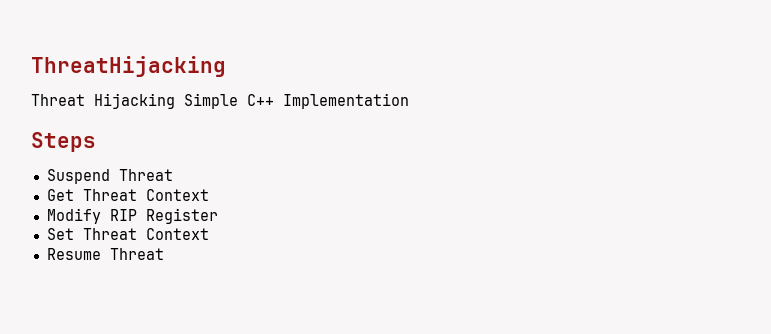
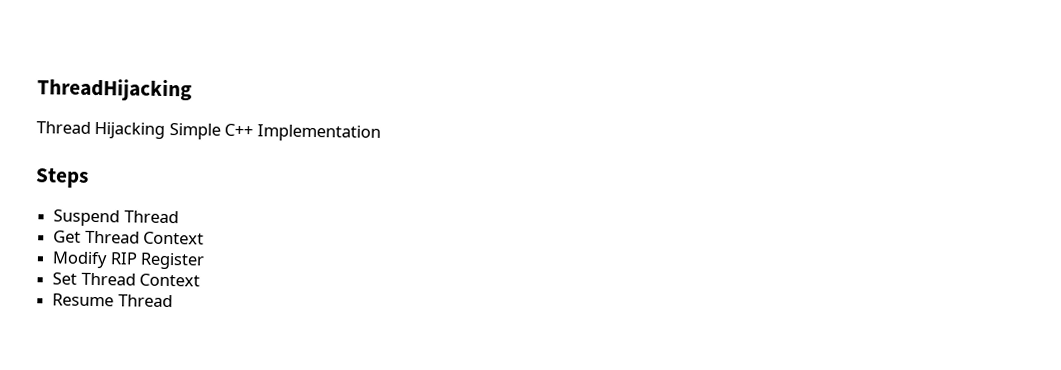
- ThreatHijacking
- Threat Hijacking Simple C++ Implementation
+ ThreadHijacking
+ Thread Hijacking Simple C++ Implementation
- Suspend Threat
+ Suspend Thread
- Get Threat Context
+ Get Thread Context
- Set Threat Context
+ Set Thread Context
- Resume Threat
+ Resume Thread

